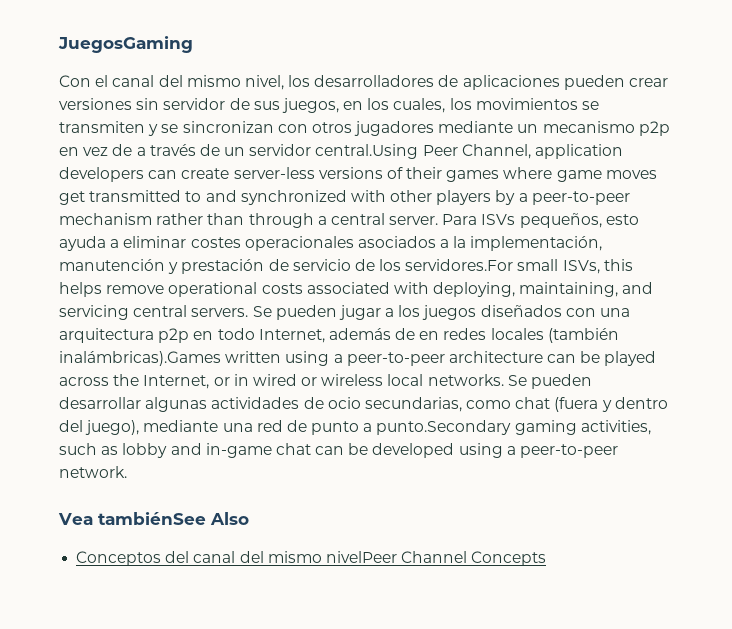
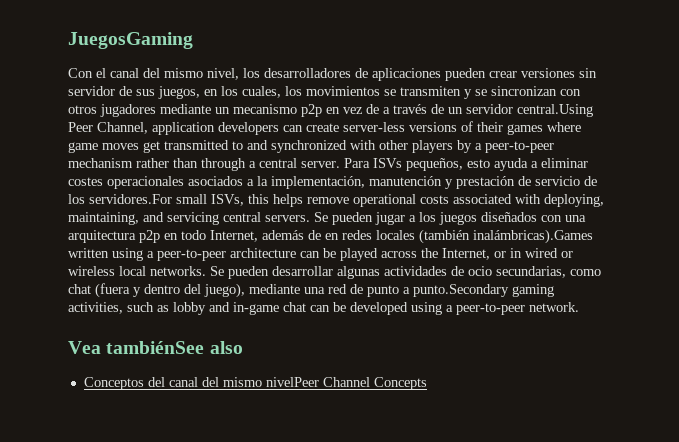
- Vea tambiénSee Also
+ Vea tambiénSee also

